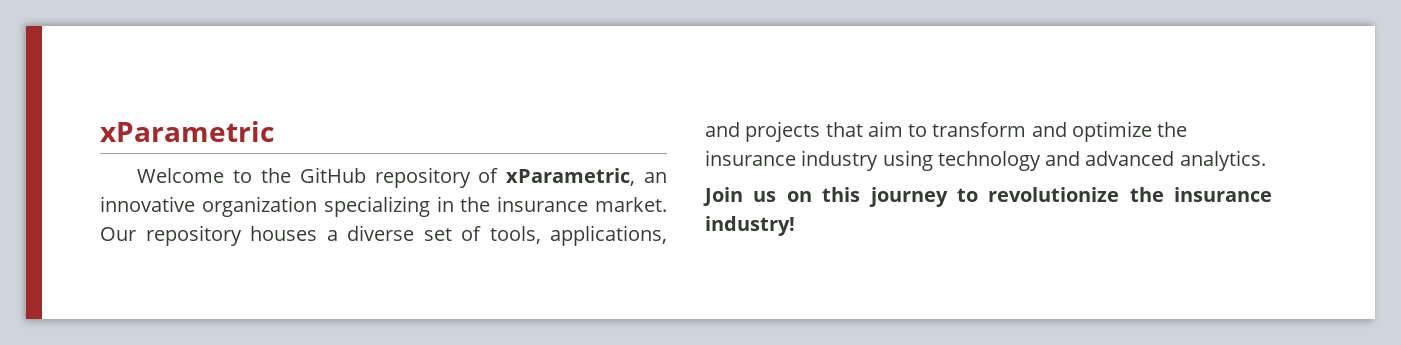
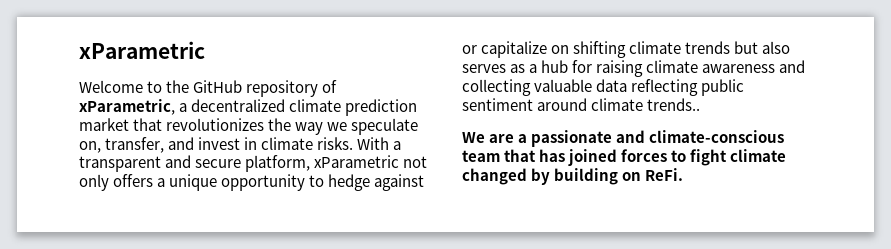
- Welcome to the GitHub repository of xParametric, an innovative organization specializing in the insurance market. Our repository houses a diverse set of tools, applications, and projects that aim to transform and optimize the insurance industry using technology and advanced analytics.
- Join us on this journey to revolutionize the insurance industry!
+ Welcome to the GitHub repository of xParametric, a decentralized climate prediction market that revolutionizes the way we speculate on, transfer, and invest in climate risks. With a transparent and secure platform, xParametric not only offers a unique opportunity to hedge against or capitalize on shifting climate trends but also serves as a hub for raising climate awareness and collecting valuable data reflecting public sentiment around climate trends..
+ We are a passionate and climate-conscious team that has joined forces to fight climate changed by building on ReFi.

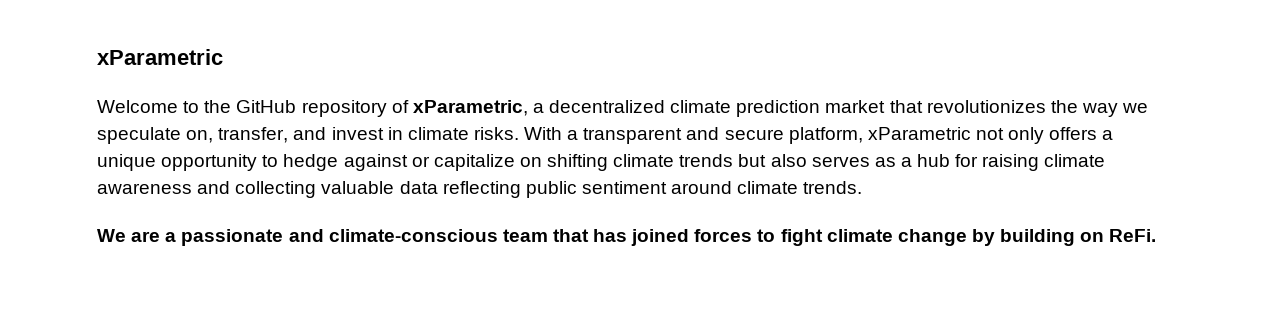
- With a transparent and secure platform, xParametric not only offers a unique opportunity to hedge against or capitalize on shifting climate trends but also serves as a hub for raising climate awareness and collecting valuable data reflecting public sentiment around climate trends..
+ With a transparent and secure platform, xParametric not only offers a unique opportunity to hedge against or capitalize on shifting climate trends but also serves as a hub for raising climate awareness and collecting valuable data reflecting public sentiment around climate trends.
- We are a passionate and climate-conscious team that has joined forces to fight climate changed by building on ReFi.
+ We are a passionate and climate-conscious team that has joined forces to fight climate change by building on ReFi.

